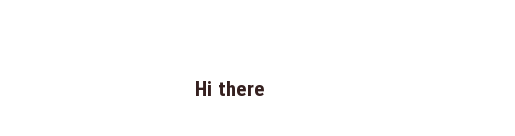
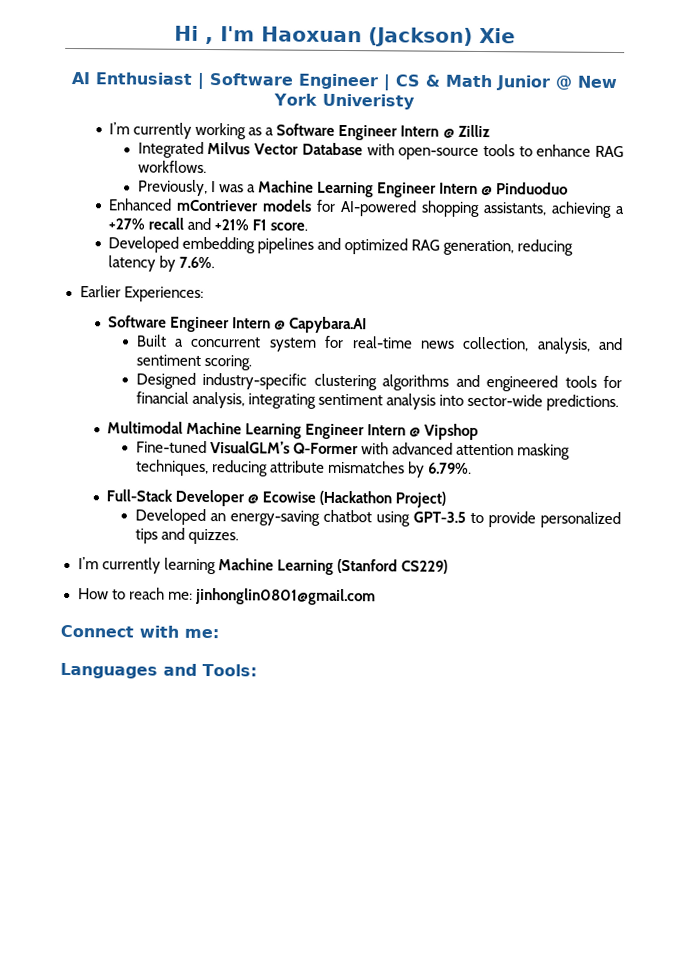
- Hi there
+ Hi , I'm Haoxuan (Jackson) Xie
+ AI Enthusiast | Software Engineer | CS & Math Junior @ New York Univeristy
+ I’m currently working as a Software Engineer Intern @ Zilliz
+ Integrated Milvus Vector Database with open-source tools to enhance RAG workflows.
+ Previously, I was a Machine Learning Engineer Intern @ Pinduoduo
+ Enhanced mContriever models for AI-powered shopping assistants, achieving a +27% recall and +21% F1 score.
+ Developed embedding pipelines and optimized RAG generation, reducing latency by 7.6%.
+ Earlier Experiences:
+ Software Engineer Intern @ Capybara.AI
+ Built a concurrent system for real-time news collection, analysis, and sentiment scoring.
+ Designed industry-specific clustering algorithms and engineered tools for financial analysis, integrating sentiment analysis into sector-wide predictions.
+ Multimodal Machine Learning Engineer Intern @ Vipshop
+ Fine-tuned VisualGLM’s Q-Former with advanced attention masking techniques, reducing attribute mismatches by 6.79%.
+ Full-Stack Developer @ Ecowise (Hackathon Project)
+ Developed an energy-saving chatbot using GPT-3.5 to provide personalized tips and quizzes.
+ I’m currently learning Machine Learning (Stanford CS229)
+ How to reach me: jinhonglin0801@gmail.com
+ Connect with me:
+ Languages and Tools:

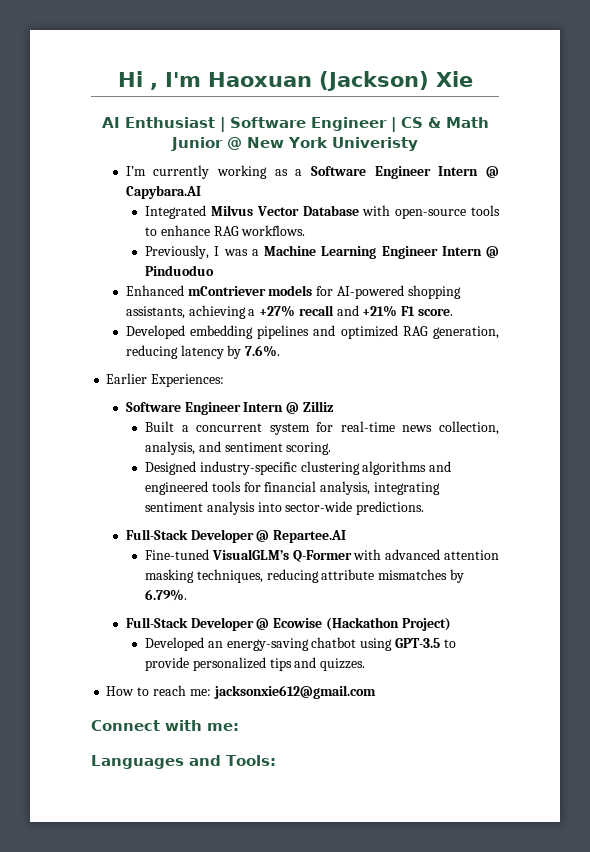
- I’m currently working as a Software Engineer Intern @ Zilliz
+ I’m currently working as a Software Engineer Intern @ Capybara.AI
- Software Engineer Intern @ Capybara.AI
+ Software Engineer Intern @ Zilliz
- Multimodal Machine Learning Engineer Intern @ Vipshop
+ Full-Stack Developer @ Repartee.AI
- I’m currently learning Machine Learning (Stanford CS229)
- How to reach me: jinhonglin0801@gmail.com
+ How to reach me: jacksonxie612@gmail.com

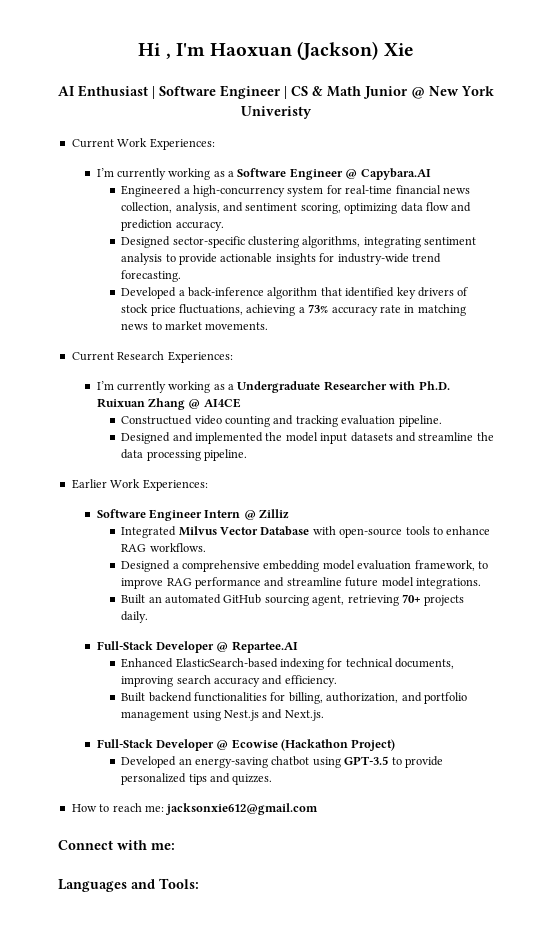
+ Current Work Experiences:
- I’m currently working as a Software Engineer Intern @ Capybara.AI
+ I’m currently working as a Software Engineer @ Capybara.AI
+ Engineered a high-concurrency system for real-time financial news collection, analysis, and sentiment scoring, optimizing data flow and prediction accuracy.
+ Designed sector-specific clustering algorithms, integrating sentiment analysis to provide actionable insights for industry-wide trend forecasting.
+ Developed a back-inference algorithm that identified key drivers of stock price fluctuations, achieving a 73% accuracy rate in matching news to market movements.
+ Current Research Experiences:
+ I’m currently working as a Undergraduate Researcher with Ph.D. Ruixuan Zhang @ AI4CE
+ Constructued video counting and tracking evaluation pipeline.
+ Designed and implemented the model input datasets and streamline the data processing pipeline.
+ Earlier Work Experiences:
+ Software Engineer Intern @ Zilliz
- Previously, I was a Machine Learning Engineer Intern @ Pinduoduo
- Enhanced mContriever models for AI-powered shopping assistants, achieving a +27% recall and +21% F1 score.
- Developed embedding pipelines and optimized RAG generation, reducing latency by 7.6%.
- Earlier Experiences:
- Software Engineer Intern @ Zilliz
- Built a concurrent system for real-time news collection, analysis, and sentiment scoring.
- Designed industry-specific clustering algorithms and engineered tools for financial analysis, integrating sentiment analysis into sector-wide predictions.
+ Designed a comprehensive embedding model evaluation framework, to improve RAG performance and streamline future model integrations.
+ Built an automated GitHub sourcing agent, retrieving 70+ projects daily.
  Full-Stack Developer @ Repartee.AI
- Fine-tuned VisualGLM’s Q-Former with advanced attention masking techniques, reducing attribute mismatches by 6.79%.
+ Enhanced ElasticSearch-based indexing for technical documents, improving search accuracy and efficiency.
+ Built backend functionalities for billing, authorization, and portfolio management using Nest.js and Next.js.

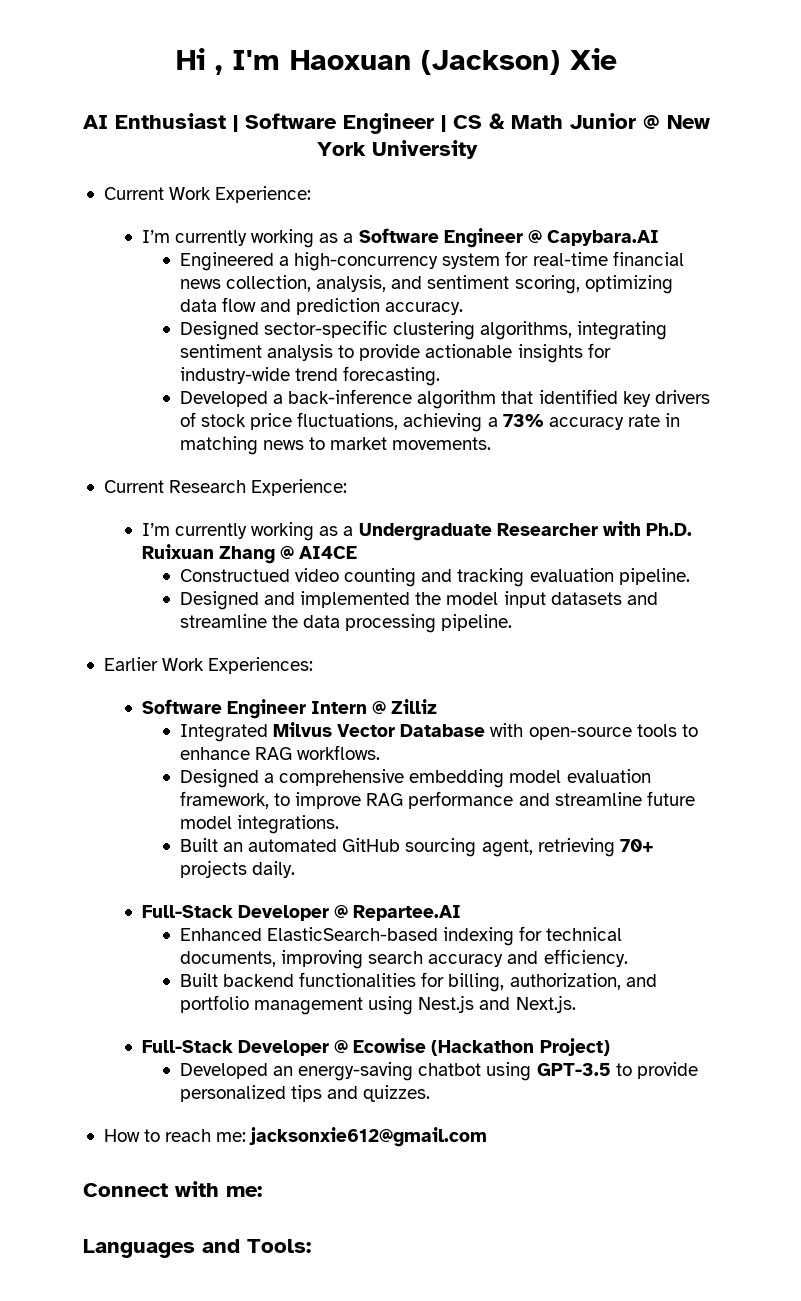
- AI Enthusiast | Software Engineer | CS & Math Junior @ New York Univeristy
+ AI Enthusiast | Software Engineer | CS & Math Junior @ New York University
- Current Work Experiences:
+ Current Work Experience:
- Current Research Experiences:
+ Current Research Experience:

